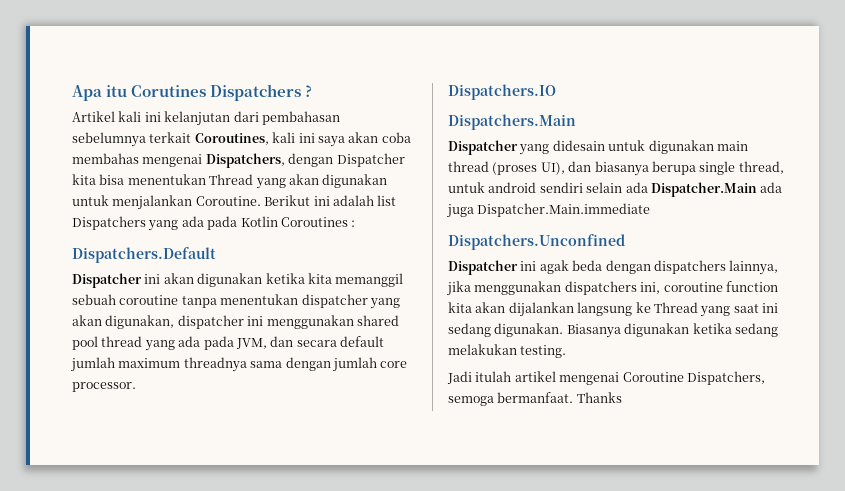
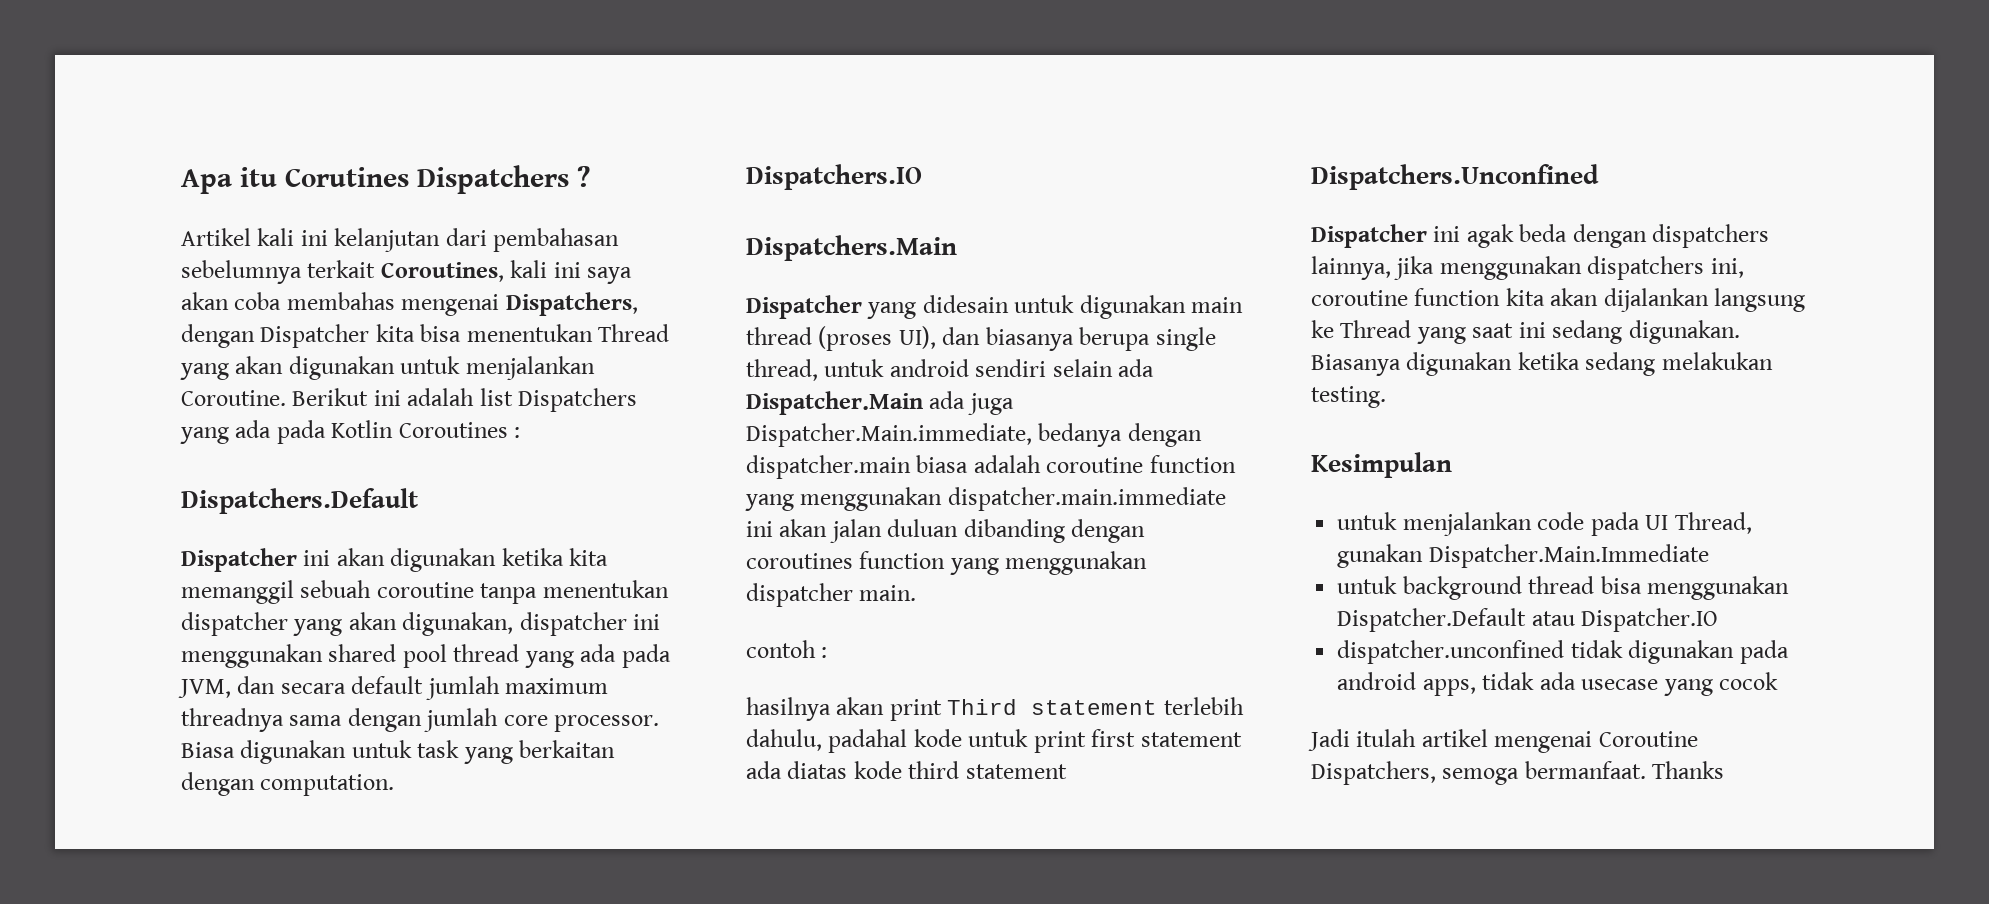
+ Biasa digunakan untuk task yang berkaitan dengan computation.
- Dispatcher yang didesain untuk digunakan main thread (proses UI), dan biasanya berupa single thread, untuk android sendiri selain ada Dispatcher.Main ada juga Dispatcher.Main.immediate
+ Dispatcher yang didesain untuk digunakan main thread (proses UI), dan biasanya berupa single thread, untuk android sendiri selain ada Dispatcher.Main ada juga Dispatcher.Main.immediate, bedanya dengan dispatcher.main biasa adalah coroutine function yang menggunakan dispatcher.main.immediate ini akan jalan duluan dibanding dengan coroutines function yang menggunakan dispatcher main.
+ contoh :
+ hasilnya akan print Third statement terlebih dahulu, padahal kode untuk print first statement ada diatas kode third statement
+ Kesimpulan
+ untuk menjalankan code pada UI Thread, gunakan Dispatcher.Main.Immediate
+ untuk background thread bisa menggunakan Dispatcher.Default atau Dispatcher.IO
+ dispatcher.unconfined tidak digunakan pada android apps, tidak ada usecase yang cocok

